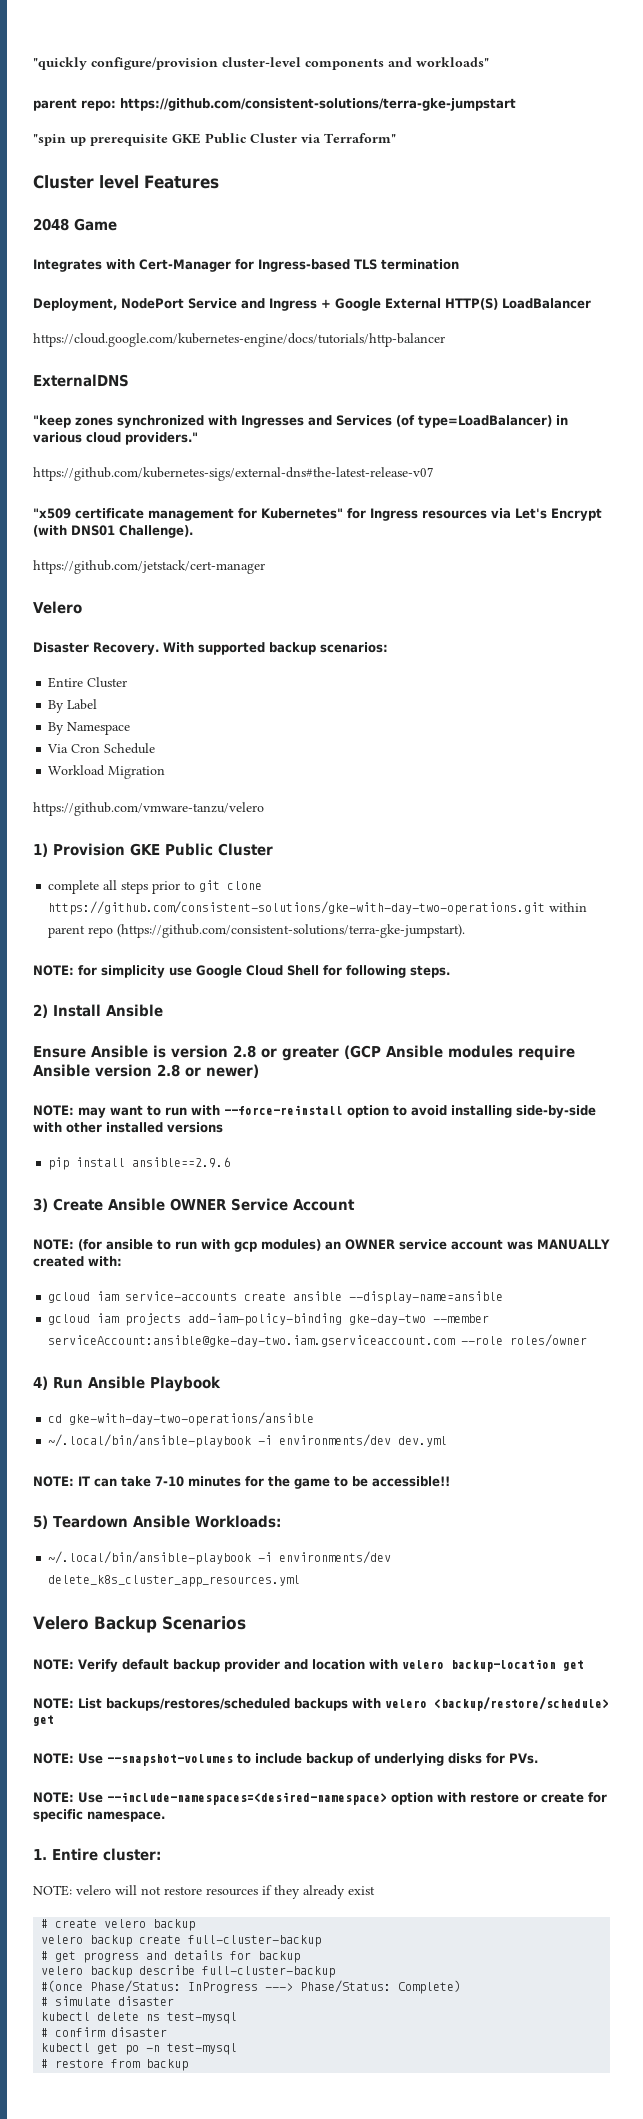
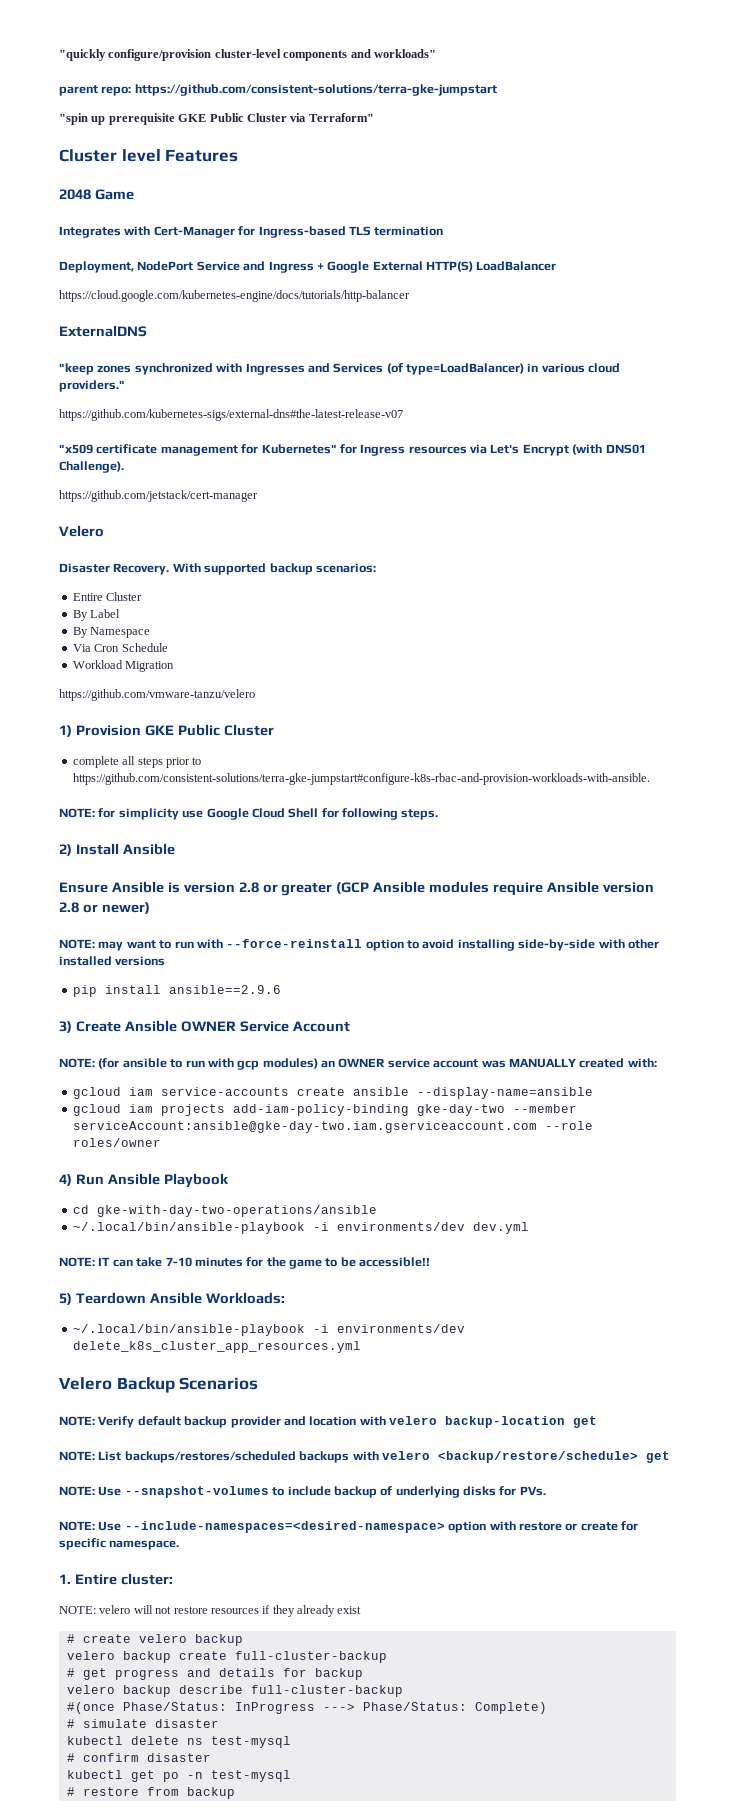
- complete all steps prior to git clone https://github.com/consistent-solutions/gke-with-day-two-operations.git within parent repo (https://github.com/consistent-solutions/terra-gke-jumpstart).
+ complete all steps prior to https://github.com/consistent-solutions/terra-gke-jumpstart#configure-k8s-rbac-and-provision-workloads-with-ansible.

